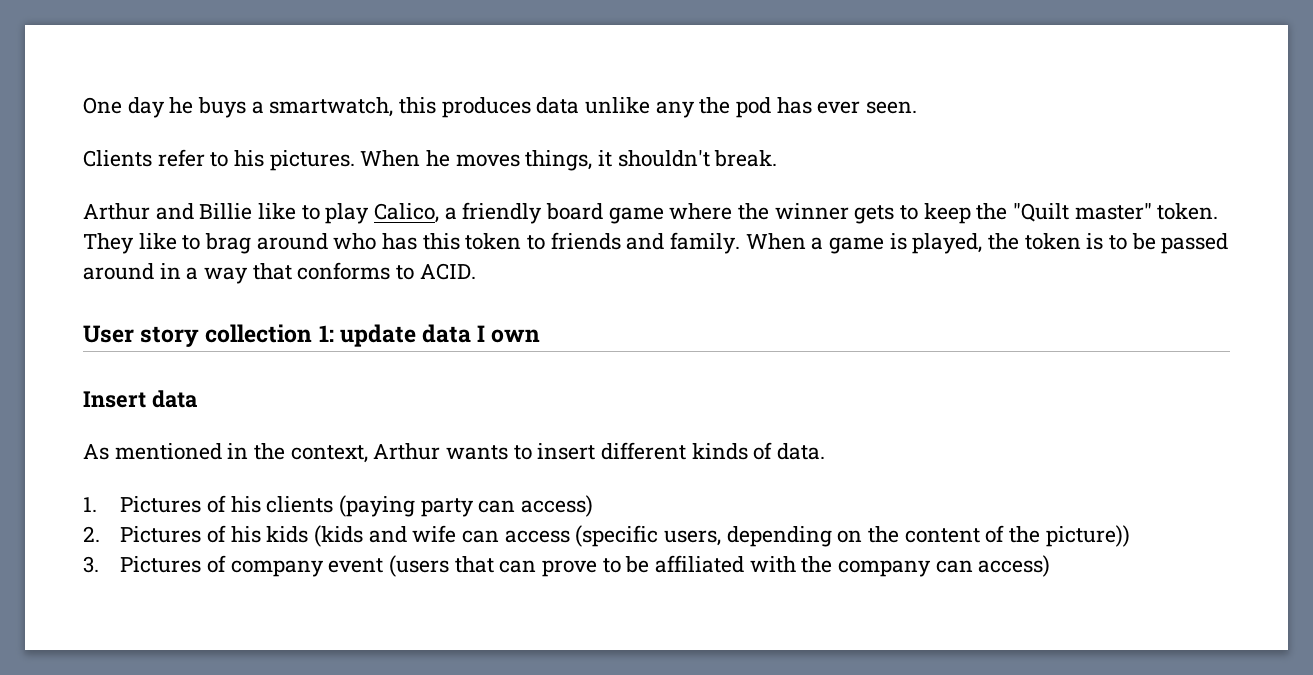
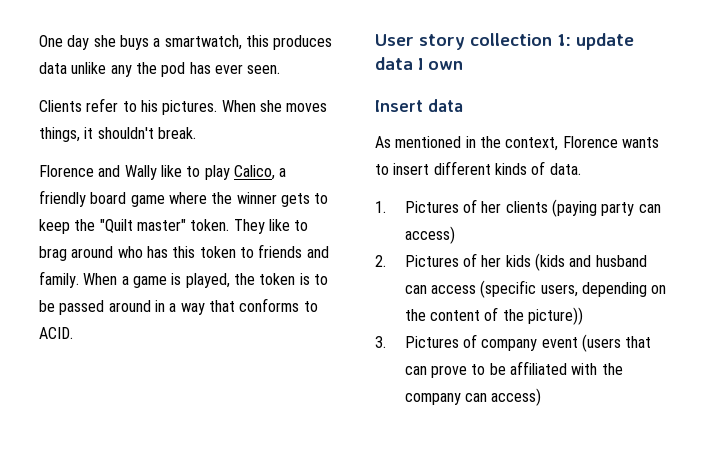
- One day he buys a smartwatch, this produces data unlike any the pod has ever seen.
+ One day she buys a smartwatch, this produces data unlike any the pod has ever seen.
- When he moves things, it shouldn't break.
+ When she moves things, it shouldn't break.
- Arthur and Billie like to play Calico, a friendly board game where the winner gets to keep the "Quilt master" token.
+ Florence and Wally like to play Calico, a friendly board game where the winner gets to keep the "Quilt master" token.
- As mentioned in the context, Arthur wants to insert different kinds of data.
+ As mentioned in the context, Florence wants to insert different kinds of data.
- 1. Pictures of his clients (paying party can access)
+ 1. Pictures of her clients (paying party can access)
- 2. Pictures of his kids (kids and wife can access (specific users, depending on the content of the picture))
+ 2. Pictures of her kids (kids and husband can access (specific users, depending on the content of the picture))

